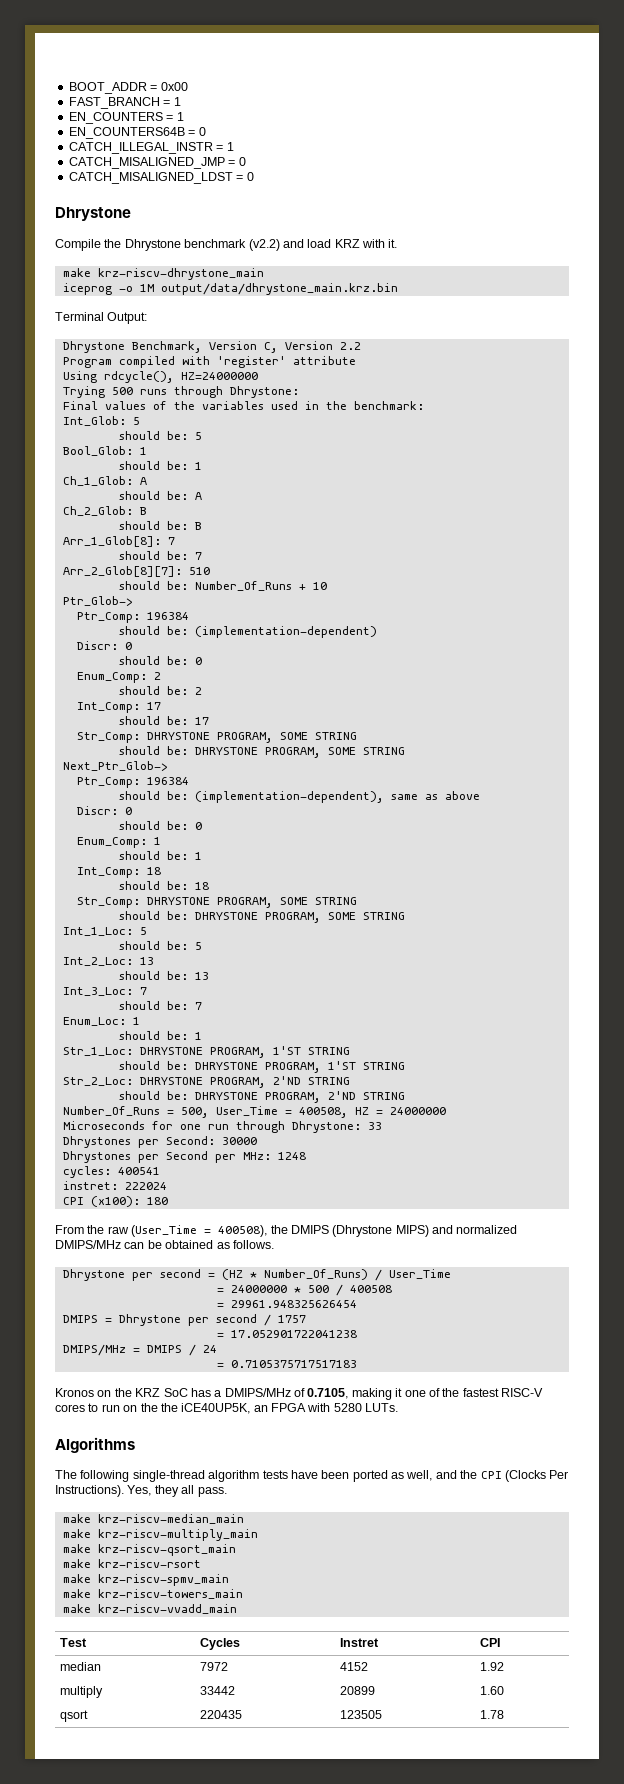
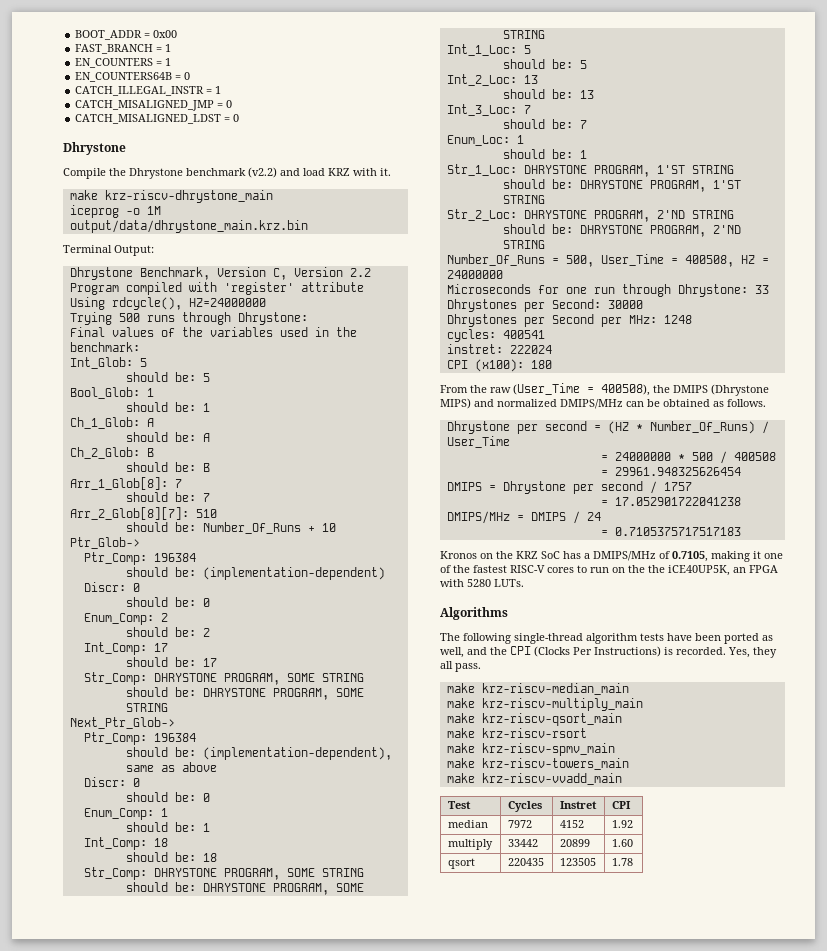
- The following single-thread algorithm tests have been ported as well, and the CPI (Clocks Per Instructions).
+ The following single-thread algorithm tests have been ported as well, and the CPI (Clocks Per Instructions) is recorded.

